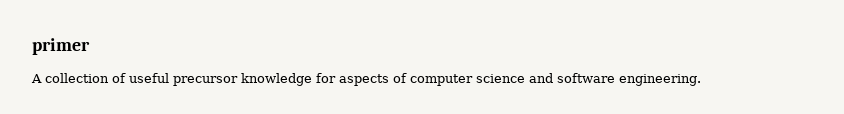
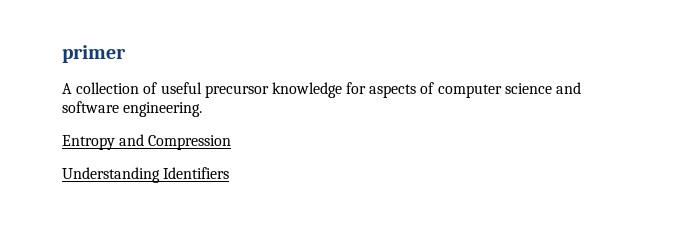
+ Entropy and Compression
+ Understanding Identifiers

